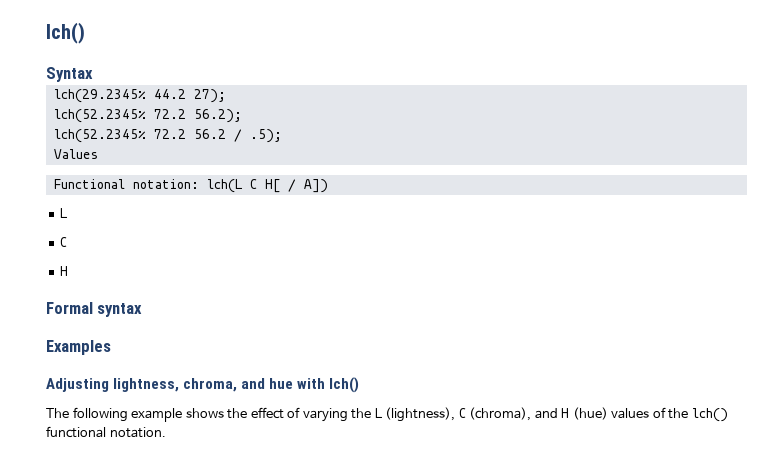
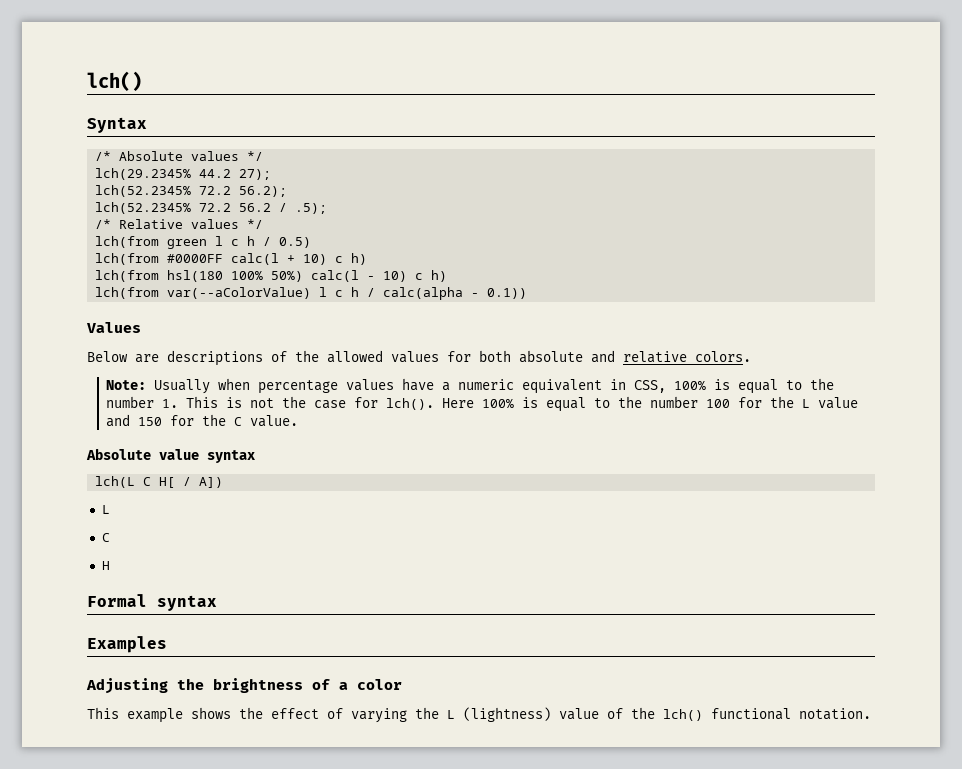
+ /* Absolute values */
+ /* Relative values */
+ lch(from green l c h / 0.5)
+ lch(from #0000FF calc(l + 10) c h)
+ lch(from hsl(180 100% 50%) calc(l - 10) c h)
+ lch(from var(--aColorValue) l c h / calc(alpha - 0.1))
  Values
- Functional notation: lch(L C H[ / A])
+ Below are descriptions of the allowed values for both absolute and relative colors.
+ Note: Usually when percentage values have a numeric equivalent in CSS, 100% is equal to the number 1. This is not the case for lch(). Here 100% is equal to the number 100 for the L value and 150 for the C value.
+ Absolute value syntax
+ lch(L C H[ / A])
- Adjusting lightness, chroma, and hue with lch()
- The following example shows the effect of varying the L (lightness), C (chroma), and H (hue) values of the lch() functional notation.
+ Adjusting the brightness of a color
+ This example shows the effect of varying the L (lightness) value of the lch() functional notation.

